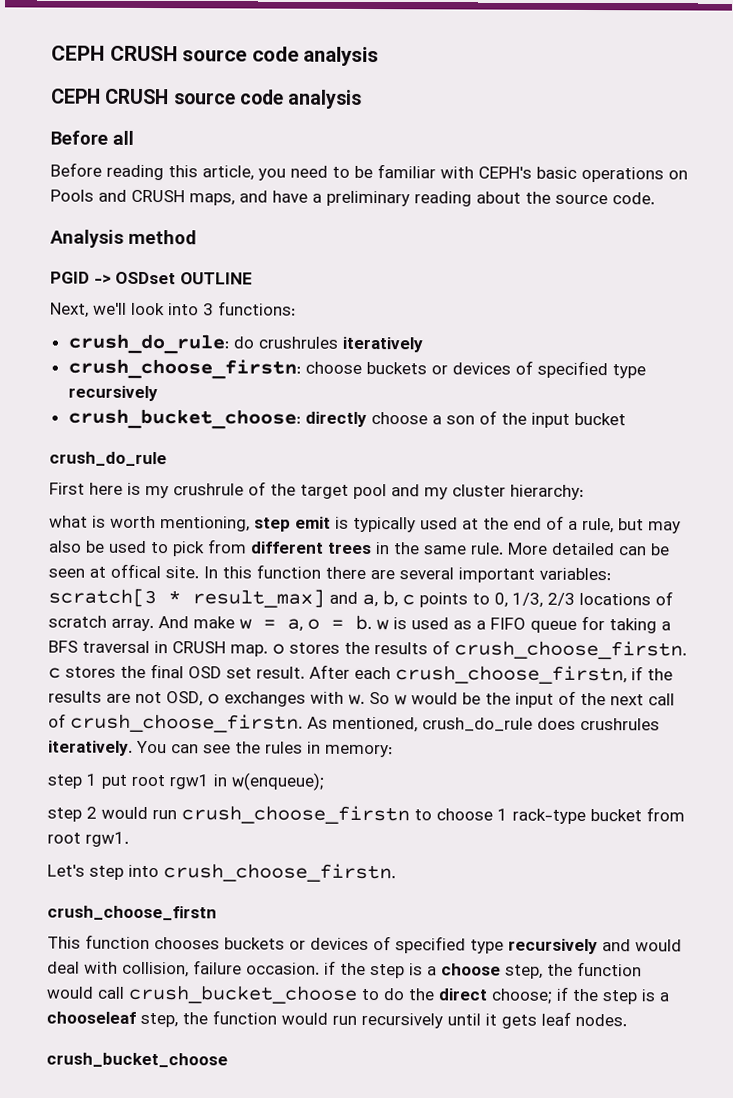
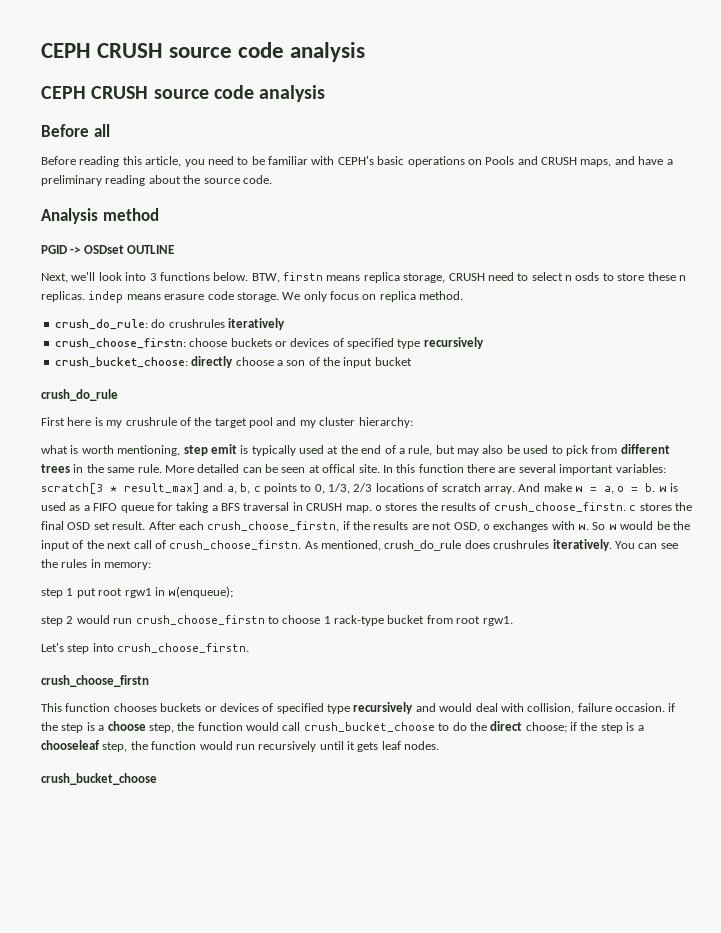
- Next, we'll look into 3 functions:
+ Next, we'll look into 3 functions below. BTW, firstn means replica storage, CRUSH need to select n osds to store these n replicas. indep means erasure code storage. We only focus on replica method.

